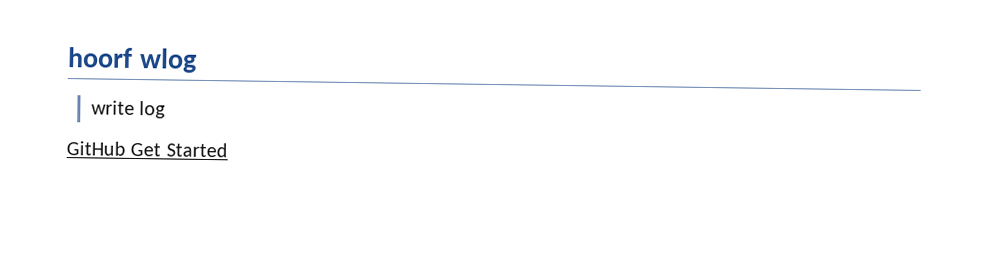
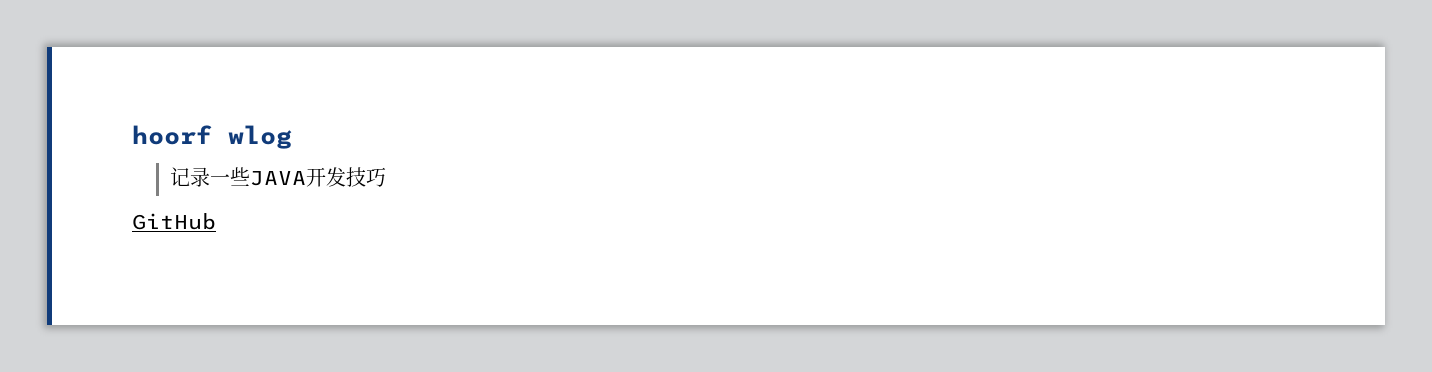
- write log
+ 记录一些JAVA开发技巧
- GitHub Get Started
+ GitHub

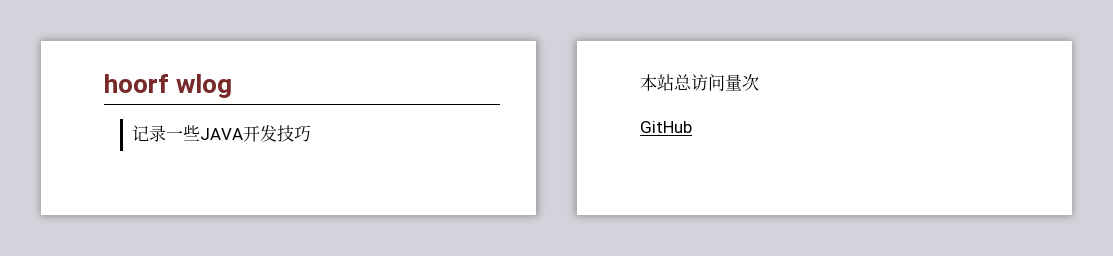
+ 本站总访问量次

